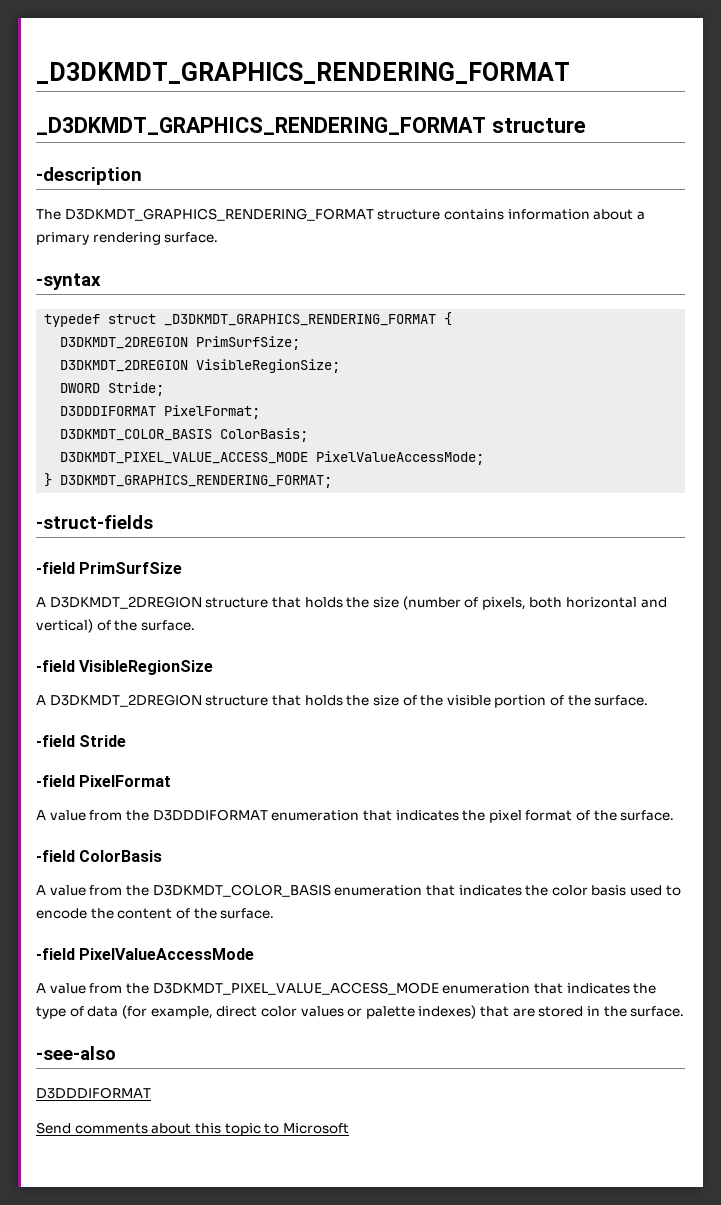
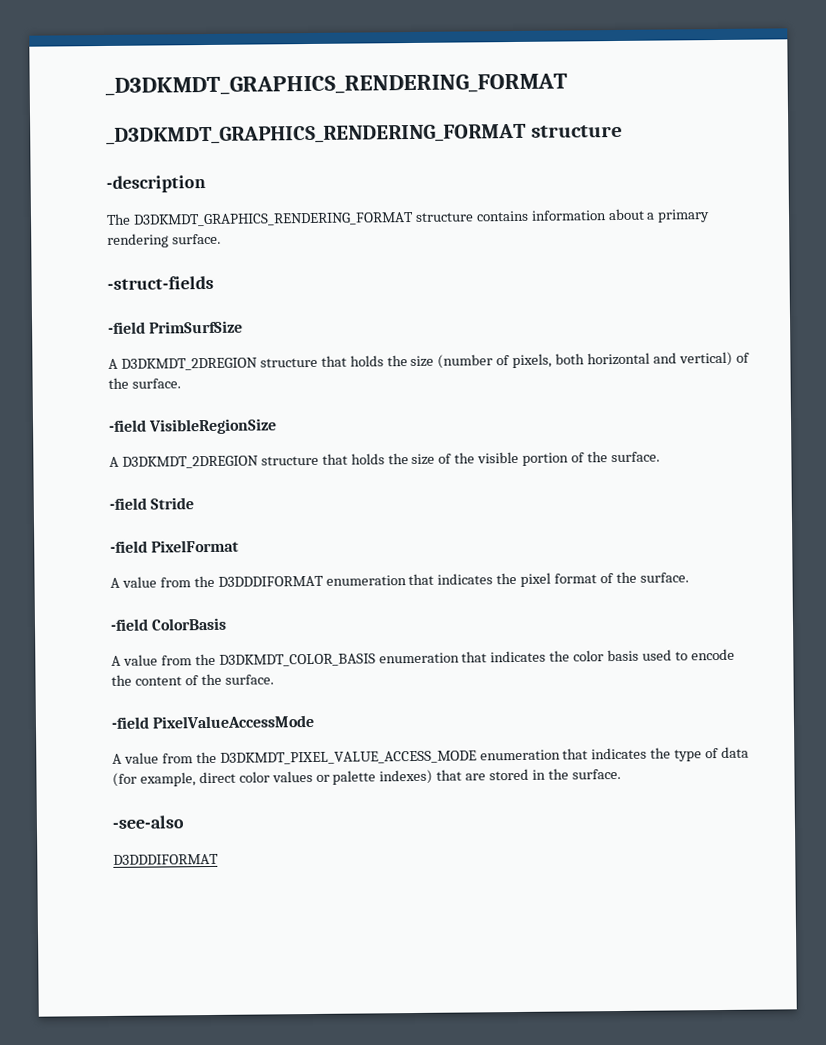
- -syntax
- typedef struct _D3DKMDT_GRAPHICS_RENDERING_FORMAT {
- D3DKMDT_2DREGION PrimSurfSize;
- D3DKMDT_2DREGION VisibleRegionSize;
- DWORD Stride;
- D3DDDIFORMAT PixelFormat;
- D3DKMDT_COLOR_BASIS ColorBasis;
- D3DKMDT_PIXEL_VALUE_ACCESS_MODE PixelValueAccessMode;
- } D3DKMDT_GRAPHICS_RENDERING_FORMAT;
- Send comments about this topic to Microsoft

